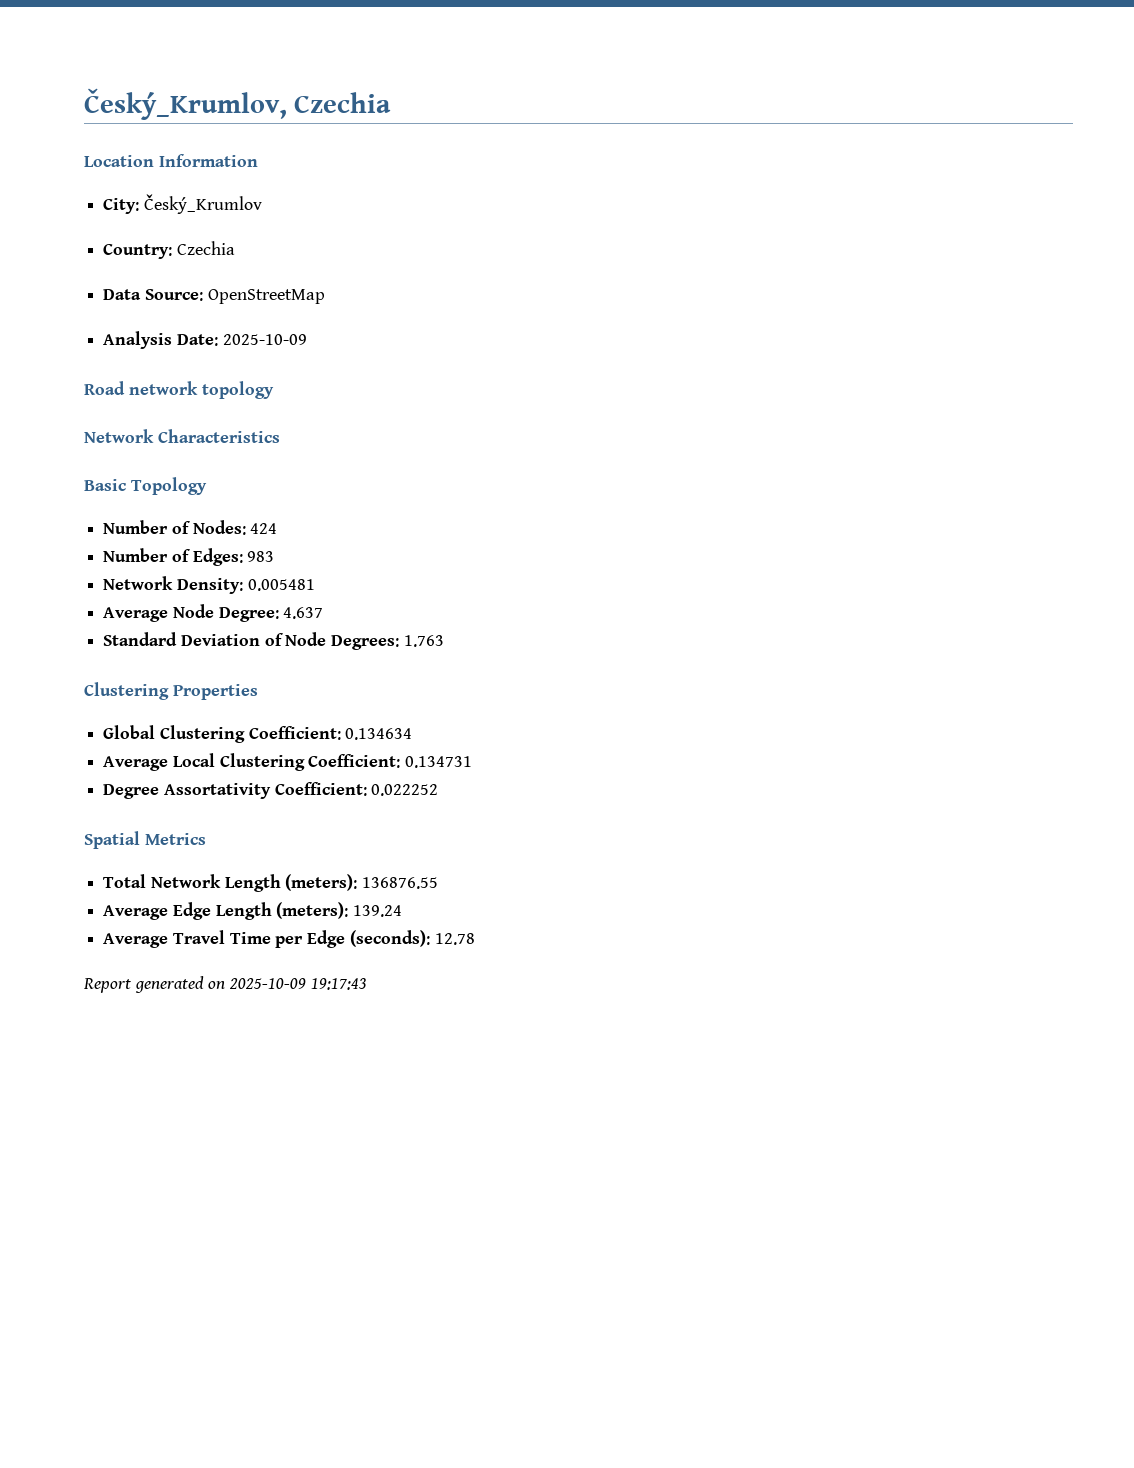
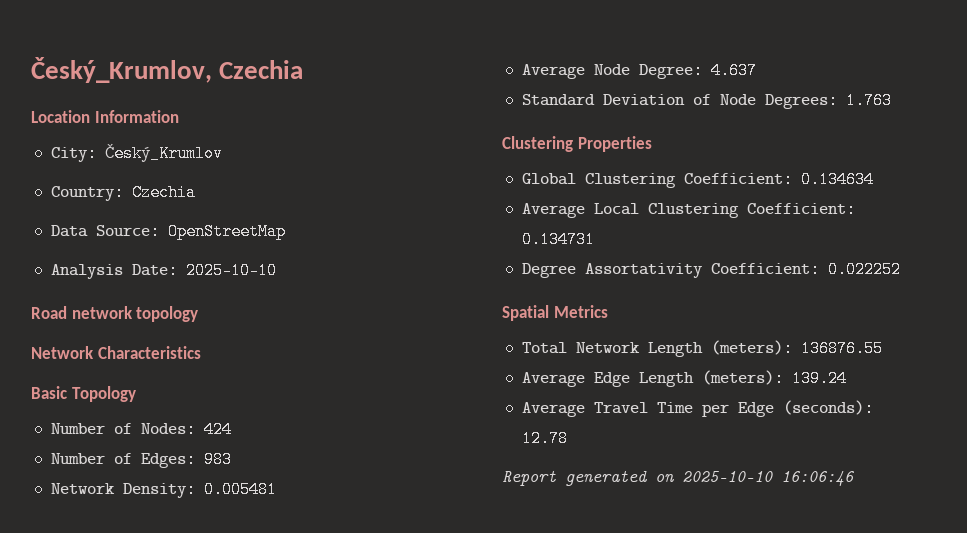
- Analysis Date: 2025-10-09
+ Analysis Date: 2025-10-10
- Report generated on 2025-10-09 19:17:43
+ Report generated on 2025-10-10 16:06:46

